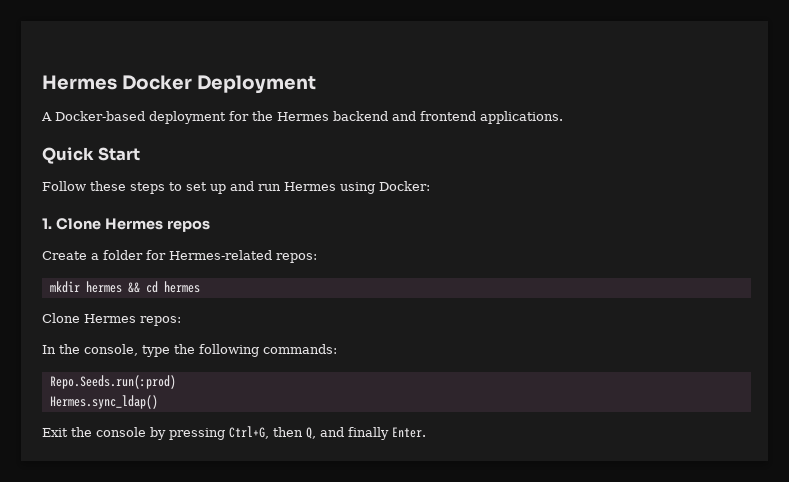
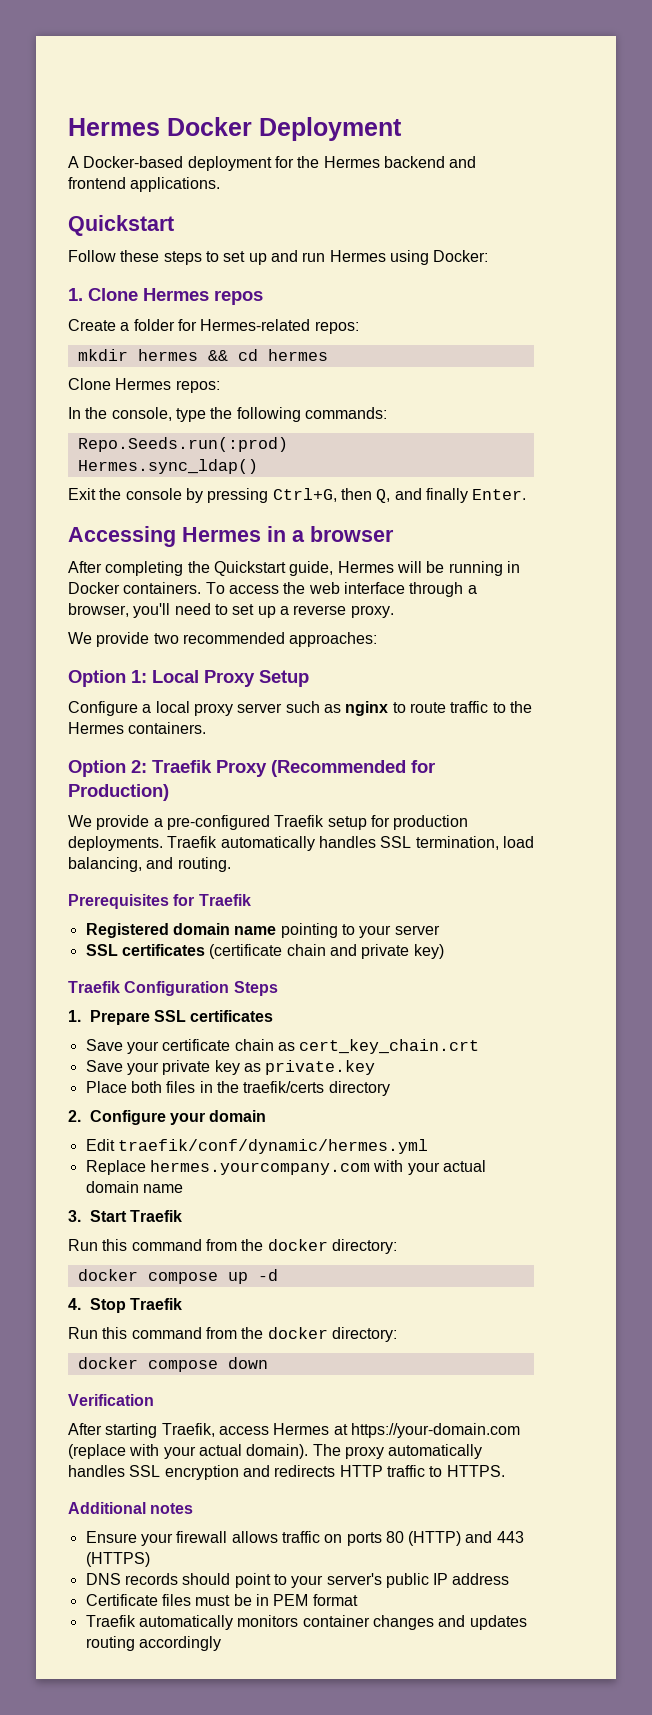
  A Docker-based deployment for the Hermes backend and frontend applications.
- Quick Start
+ Quickstart
+ Accessing Hermes in a browser
+ After completing the Quickstart guide, Hermes will be running in Docker containers. To access the web interface through a browser, you'll need to set up a reverse proxy.
+ We provide two recommended approaches:
+ Option 1: Local Proxy Setup
+ Configure a local proxy server such as nginx to route traffic to the Hermes containers.
+ Option 2: Traefik Proxy (Recommended for Production)
+ We provide a pre-configured Traefik setup for production deployments. Traefik automatically handles SSL termination, load balancing, and routing.
+ Prerequisites for Traefik
+ Registered domain name pointing to your server
+ SSL certificates (certificate chain and private key)
+ Traefik Configuration Steps
+ 1. Prepare SSL certificates
+ Save your certificate chain as cert_key_chain.crt
+ Save your private key as private.key
+ Place both files in the traefik/certs directory
+ 2. Configure your domain
+ Edit traefik/conf/dynamic/hermes.yml
+ Replace hermes.yourcompany.com with your actual domain name
+ 3. Start Traefik
+ Run this command from the docker directory:
+ docker compose up -d
+ 4. Stop Traefik
+ Run this command from the docker directory:
+ docker compose down
+ Verification
+ After starting Traefik, access Hermes at https://your-domain.com (replace with your actual domain). The proxy automatically handles SSL encryption and redirects HTTP traffic to HTTPS.
+ Additional notes
+ Ensure your firewall allows traffic on ports 80 (HTTP) and 443 (HTTPS)
+ DNS records should point to your server's public IP address
+ Certificate files must be in PEM format
+ Traefik automatically monitors container changes and updates routing accordingly

